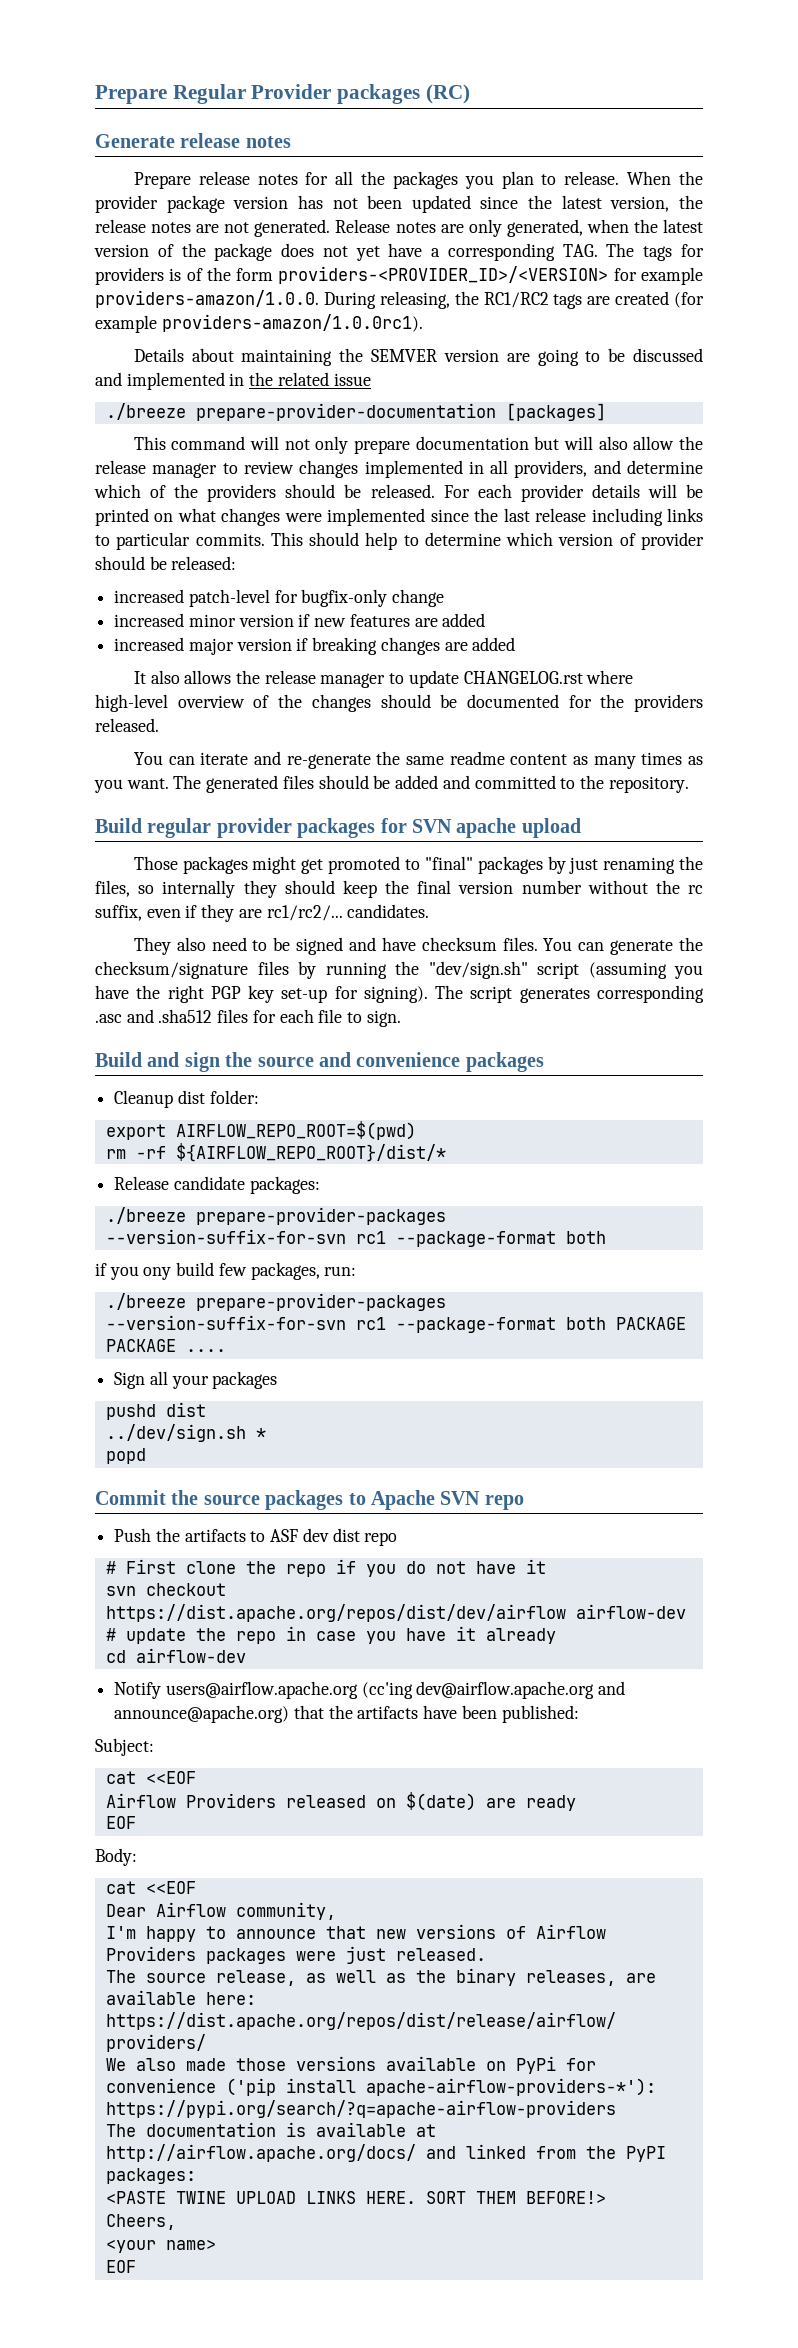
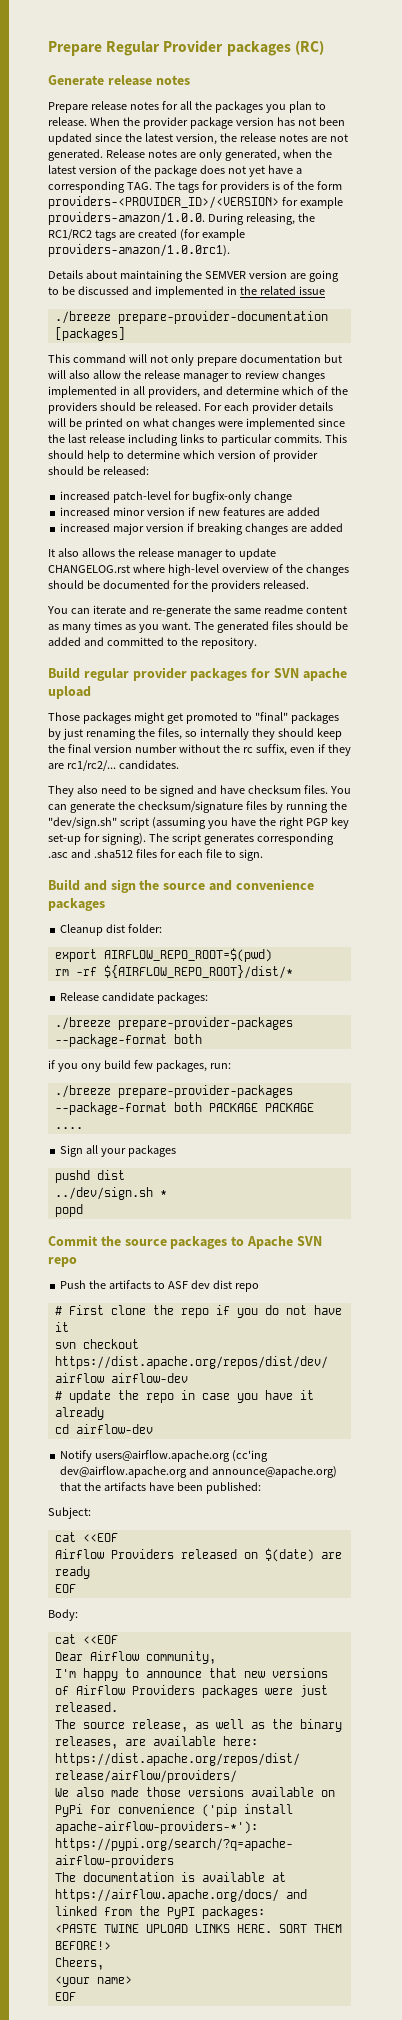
  Release candidate packages:
- ./breeze prepare-provider-packages --version-suffix-for-svn rc1 --package-format both
+ ./breeze prepare-provider-packages --package-format both
- ./breeze prepare-provider-packages --version-suffix-for-svn rc1 --package-format both PACKAGE PACKAGE ....
+ ./breeze prepare-provider-packages --package-format both PACKAGE PACKAGE ....
- The documentation is available at http://airflow.apache.org/docs/ and linked from the PyPI packages:
+ The documentation is available at https://airflow.apache.org/docs/ and linked from the PyPI packages:

